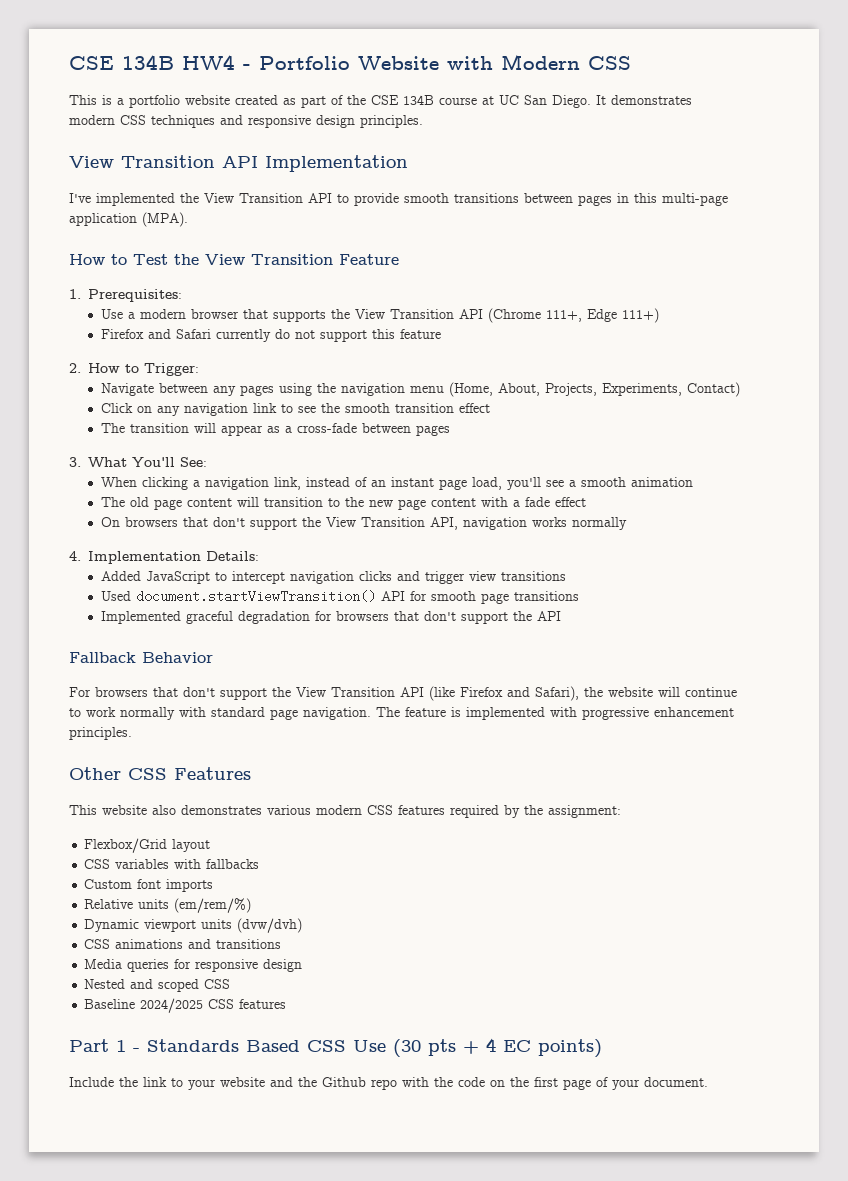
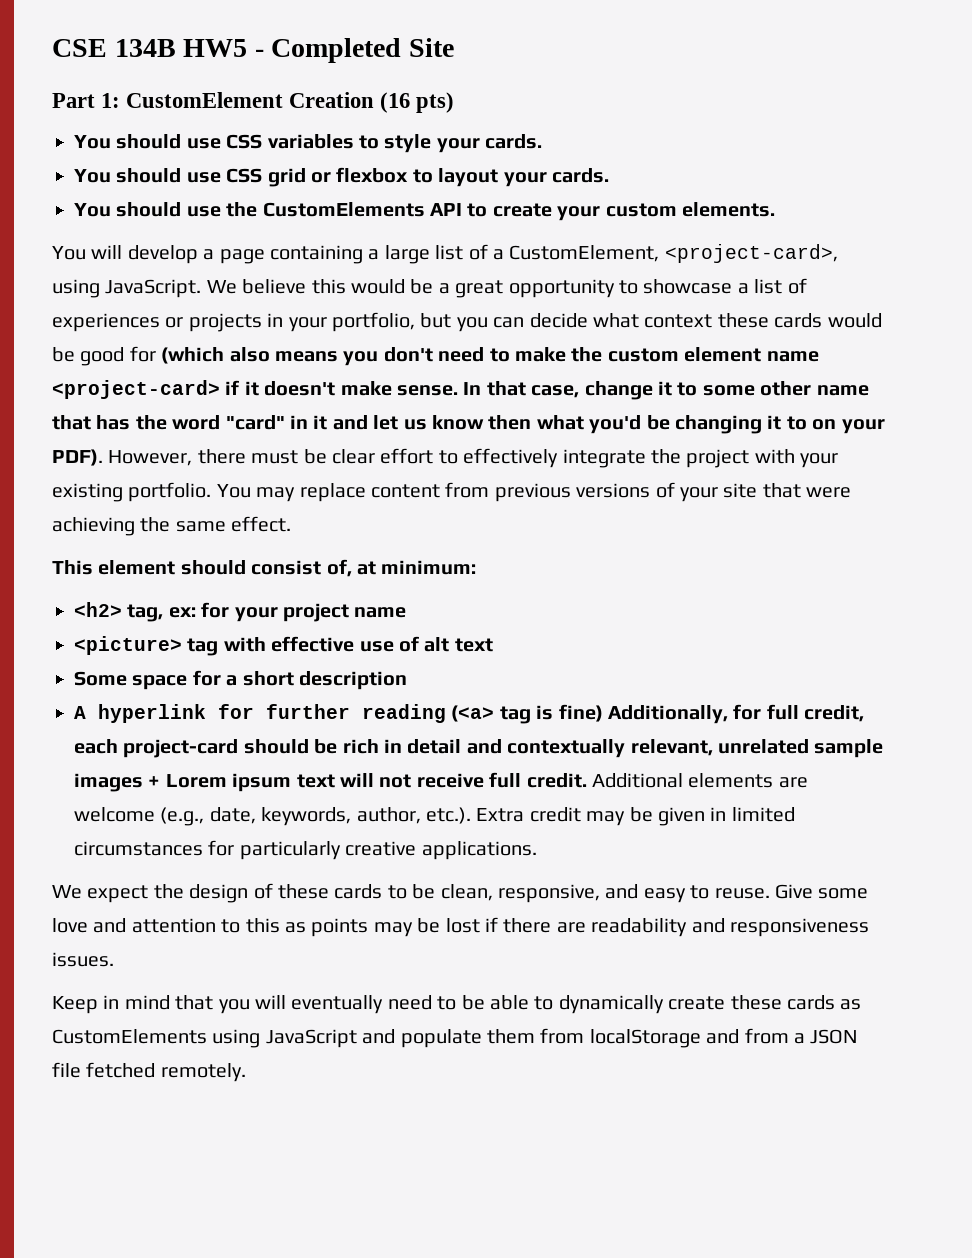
- CSE 134B HW4 - Portfolio Website with Modern CSS
- This is a portfolio website created as part of the CSE 134B course at UC San Diego. It demonstrates modern CSS techniques and responsive design principles.
- View Transition API Implementation
- I've implemented the View Transition API to provide smooth transitions between pages in this multi-page application (MPA).
- How to Test the View Transition Feature
- 1. Prerequisites:
- Use a modern browser that supports the View Transition API (Chrome 111+, Edge 111+)
- Firefox and Safari currently do not support this feature
- 2. How to Trigger:
- Navigate between any pages using the navigation menu (Home, About, Projects, Experiments, Contact)
- Click on any navigation link to see the smooth transition effect
- The transition will appear as a cross-fade between pages
- 3. What You'll See:
- When clicking a navigation link, instead of an instant page load, you'll see a smooth animation
- The old page content will transition to the new page content with a fade effect
- On browsers that don't support the View Transition API, navigation works normally
- 4. Implementation Details:
- Added JavaScript to intercept navigation clicks and trigger view transitions
- Used document.startViewTransition() API for smooth page transitions
- Implemented graceful degradation for browsers that don't support the API
- Fallback Behavior
- For browsers that don't support the View Transition API (like Firefox and Safari), the website will continue to work normally with standard page navigation. The feature is implemented with progressive enhancement principles.
- Other CSS Features
- This website also demonstrates various modern CSS features required by the assignment:
- Flexbox/Grid layout
- CSS variables with fallbacks
- Custom font imports
- Relative units (em/rem/%)
- Dynamic viewport units (dvw/dvh)
- CSS animations and transitions
- Media queries for responsive design
- Nested and scoped CSS
- Baseline 2024/2025 CSS features
- Part 1 - Standards Based CSS Use (30 pts + 4 EC points)
- Include the link to your website and the Github repo with the code on the first page of your document.
+ CSE 134B HW5 - Completed Site
+ Part 1: CustomElement Creation (16 pts)
+ You should use CSS variables to style your cards.
+ You should use CSS grid or flexbox to layout your cards.
+ You should use the CustomElements API to create your custom elements.
+ You will develop a page containing a large list of a CustomElement, <project-card>, using JavaScript. We believe this would be a great opportunity to showcase a list of experiences or projects in your portfolio, but you can decide what context these cards would be good for (which also means you don't need to make the custom element name <project-card> if it doesn't make sense. In that case, change it to some other name that has the word "card" in it and let us know then what you'd be changing it to on your PDF). However, there must be clear effort to effectively integrate the project with your existing portfolio. You may replace content from previous versions of your site that were achieving the same effect.
+ This element should consist of, at minimum:
+ <h2> tag, ex: for your project name
+ <picture> tag with effective use of alt text
+ Some space for a short description
+ A hyperlink for further reading (<a> tag is fine) Additionally, for full credit, each project-card should be rich in detail and contextually relevant, unrelated sample images + Lorem ipsum text will not receive full credit. Additional elements are welcome (e.g., date, keywords, author, etc.). Extra credit may be given in limited circumstances for particularly creative applications.
+ We expect the design of these cards to be clean, responsive, and easy to reuse. Give some love and attention to this as points may be lost if there are readability and responsiveness issues.
+ Keep in mind that you will eventually need to be able to dynamically create these cards as CustomElements using JavaScript and populate them from localStorage and from a JSON file fetched remotely.

